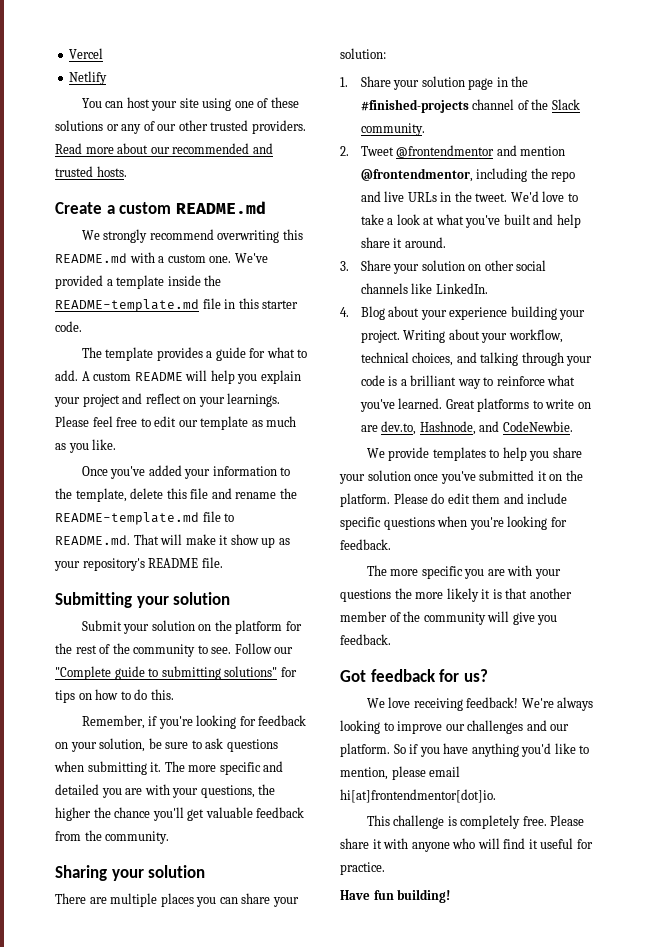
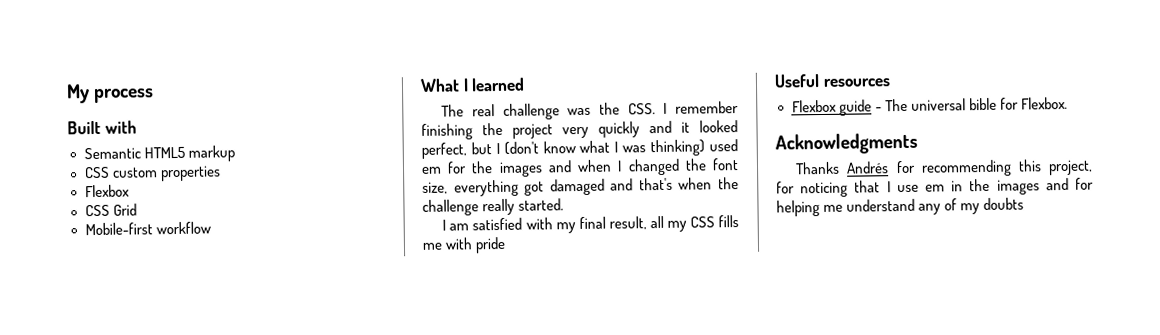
- Vercel
- Netlify
- You can host your site using one of these solutions or any of our other trusted providers. Read more about our recommended and trusted hosts.
- Create a custom README.md
- We strongly recommend overwriting this README.md with a custom one. We've provided a template inside the README-template.md file in this starter code.
- The template provides a guide for what to add. A custom README will help you explain your project and reflect on your learnings. Please feel free to edit our template as much as you like.
- Once you've added your information to the template, delete this file and rename the README-template.md file to README.md. That will make it show up as your repository's README file.
- Submitting your solution
- Submit your solution on the platform for the rest of the community to see. Follow our "Complete guide to submitting solutions" for tips on how to do this.
- Remember, if you're looking for feedback on your solution, be sure to ask questions when submitting it. The more specific and detailed you are with your questions, the higher the chance you'll get valuable feedback from the community.
- Sharing your solution
- There are multiple places you can share your solution:
- 1. Share your solution page in the #finished-projects channel of the Slack community.
- 2. Tweet @frontendmentor and mention @frontendmentor, including the repo and live URLs in the tweet. We'd love to take a look at what you've built and help share it around.
- 3. Share your solution on other social channels like LinkedIn.
- 4. Blog about your experience building your project. Writing about your workflow, technical choices, and talking through your code is a brilliant way to reinforce what you've learned. Great platforms to write on are dev.to, Hashnode, and CodeNewbie.
- We provide templates to help you share your solution once you've submitted it on the platform. Please do edit them and include specific questions when you're looking for feedback.
- The more specific you are with your questions the more likely it is that another member of the community will give you feedback.
- Got feedback for us?
- We love receiving feedback! We're always looking to improve our challenges and our platform. So if you have anything you'd like to mention, please email hi[at]frontendmentor[dot]io.
- This challenge is completely free. Please share it with anyone who will find it useful for practice.
- Have fun building!
+ My process
+ Built with
+ Semantic HTML5 markup
+ CSS custom properties
+ Flexbox
+ CSS Grid
+ Mobile-first workflow
+ What I learned
+ The real challenge was the CSS. I remember finishing the project very quickly and it looked perfect, but I (don't know what I was thinking) used em for the images and when I changed the font size, everything got damaged and that's when the challenge really started.
+ I am satisfied with my final result, all my CSS fills me with pride
+ Useful resources
+ Flexbox guide - The universal bible for Flexbox.
+ Acknowledgments
+ Thanks Andrés for recommending this project, for noticing that I use em in the images and for helping me understand any of my doubts

